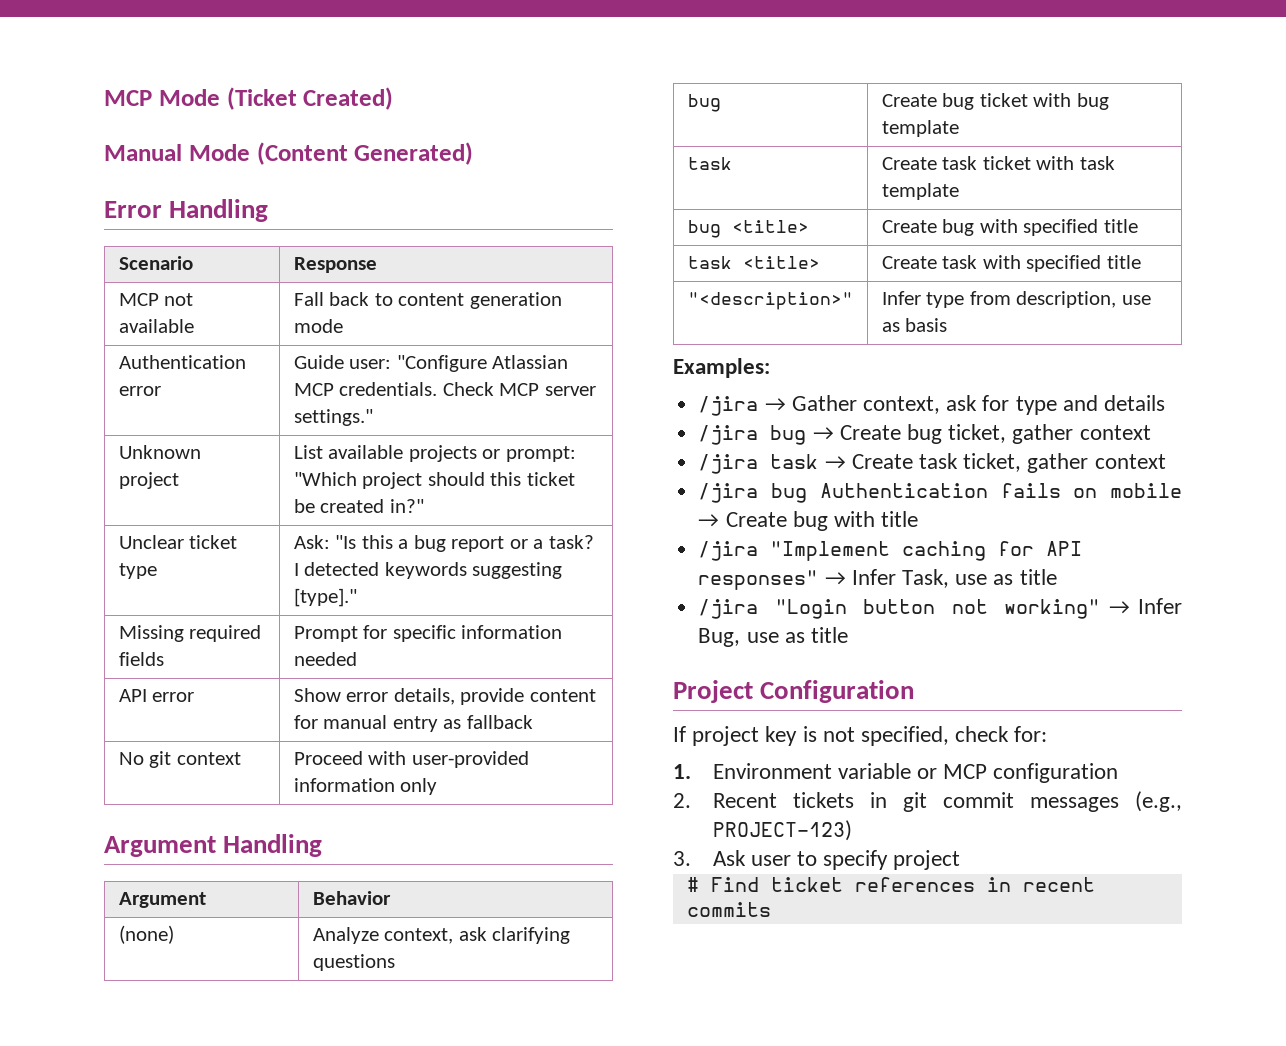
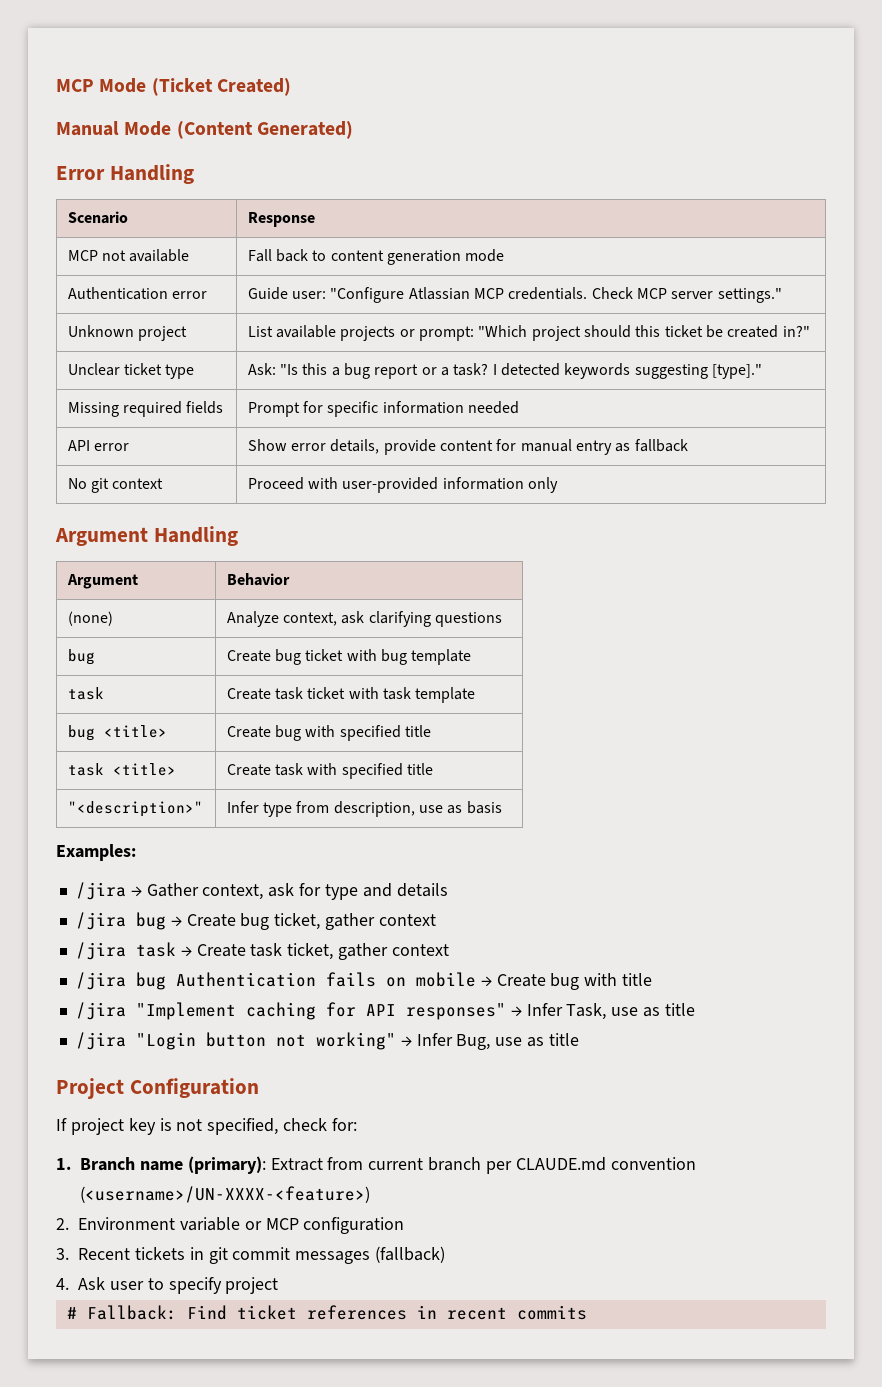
- 1. Environment variable or MCP configuration
+ 1. Branch name (primary): Extract from current branch per CLAUDE.md convention (<username>/UN-XXXX-<feature>)
+ 2. Environment variable or MCP configuration
- 2. Recent tickets in git commit messages (e.g., PROJECT-123)
- 3. Ask user to specify project
+ 3. Recent tickets in git commit messages (fallback)
+ 4. Ask user to specify project
- # Find ticket references in recent commits
+ # Fallback: Find ticket references in recent commits

